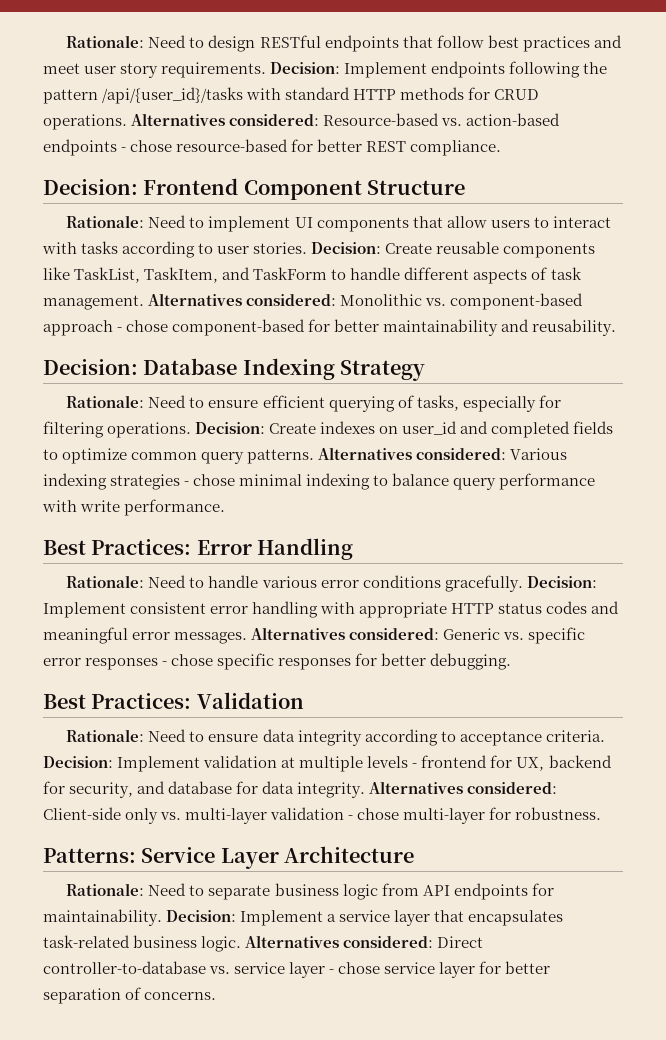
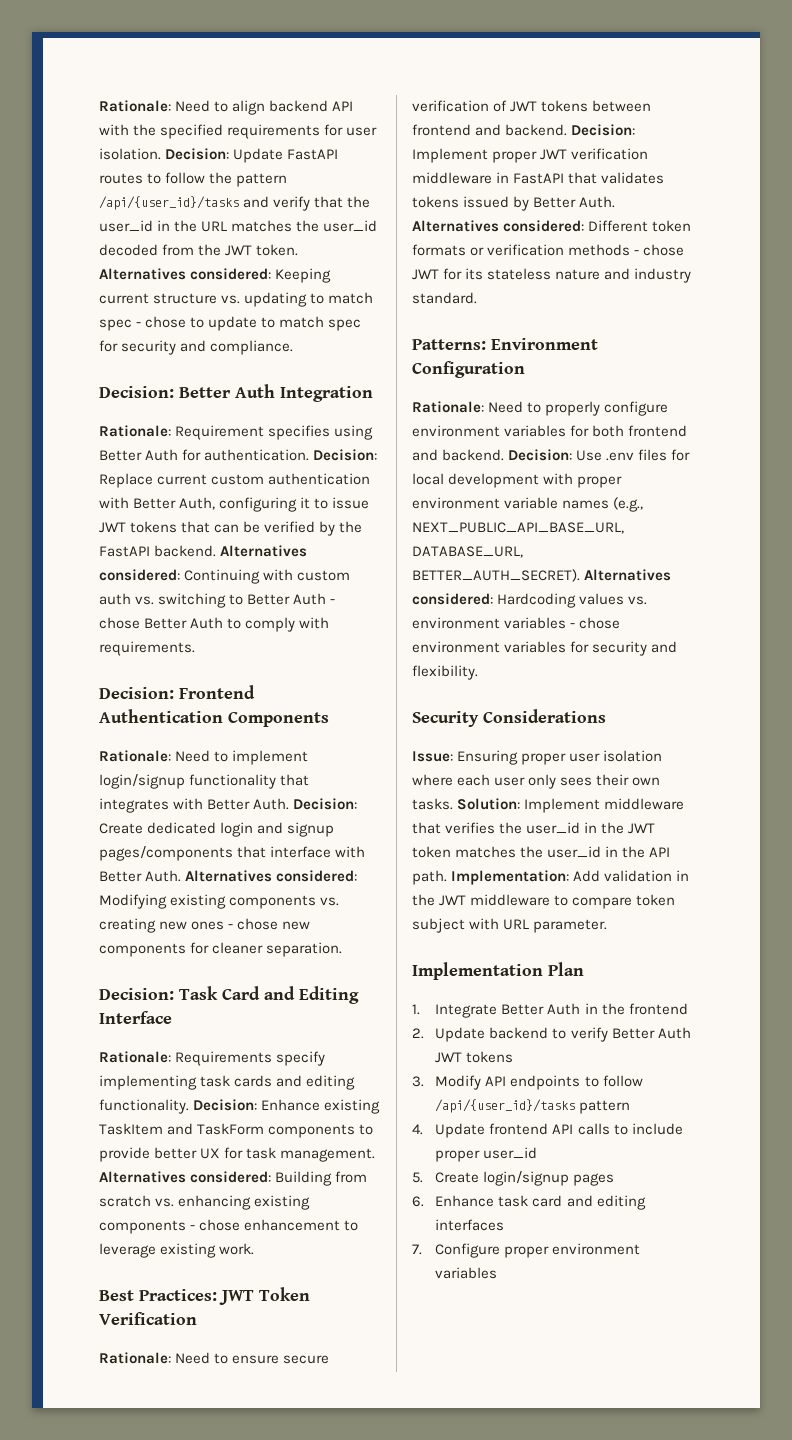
- Rationale: Need to design RESTful endpoints that follow best practices and meet user story requirements. Decision: Implement endpoints following the pattern /api/{user_id}/tasks with standard HTTP methods for CRUD operations. Alternatives considered: Resource-based vs. action-based endpoints - chose resource-based for better REST compliance.
+ Rationale: Need to align backend API with the specified requirements for user isolation. Decision: Update FastAPI routes to follow the pattern /api/{user_id}/tasks and verify that the user_id in the URL matches the user_id decoded from the JWT token. Alternatives considered: Keeping current structure vs. updating to match spec - chose to update to match spec for security and compliance.
+ Decision: Better Auth Integration
+ Rationale: Requirement specifies using Better Auth for authentication. Decision: Replace current custom authentication with Better Auth, configuring it to issue JWT tokens that can be verified by the FastAPI backend. Alternatives considered: Continuing with custom auth vs. switching to Better Auth - chose Better Auth to comply with requirements.
- Decision: Frontend Component Structure
+ Decision: Frontend Authentication Components
- Rationale: Need to implement UI components that allow users to interact with tasks according to user stories. Decision: Create reusable components like TaskList, TaskItem, and TaskForm to handle different aspects of task management. Alternatives considered: Monolithic vs. component-based approach - chose component-based for better maintainability and reusability.
- Decision: Database Indexing Strategy
- Rationale: Need to ensure efficient querying of tasks, especially for filtering operations. Decision: Create indexes on user_id and completed fields to optimize common query patterns. Alternatives considered: Various indexing strategies - chose minimal indexing to balance query performance with write performance.
- Best Practices: Error Handling
- Rationale: Need to handle various error conditions gracefully. Decision: Implement consistent error handling with appropriate HTTP status codes and meaningful error messages. Alternatives considered: Generic vs. specific error responses - chose specific responses for better debugging.
- Best Practices: Validation
- Rationale: Need to ensure data integrity according to acceptance criteria. Decision: Implement validation at multiple levels - frontend for UX, backend for security, and database for data integrity. Alternatives considered: Client-side only vs. multi-layer validation - chose multi-layer for robustness.
- Patterns: Service Layer Architecture
- Rationale: Need to separate business logic from API endpoints for maintainability. Decision: Implement a service layer that encapsulates task-related business logic. Alternatives considered: Direct controller-to-database vs. service layer - chose service layer for better separation of concerns.
+ Rationale: Need to implement login/signup functionality that integrates with Better Auth. Decision: Create dedicated login and signup pages/components that interface with Better Auth. Alternatives considered: Modifying existing components vs. creating new ones - chose new components for cleaner separation.
+ Decision: Task Card and Editing Interface
+ Rationale: Requirements specify implementing task cards and editing functionality. Decision: Enhance existing TaskItem and TaskForm components to provide better UX for task management. Alternatives considered: Building from scratch vs. enhancing existing components - chose enhancement to leverage existing work.
+ Best Practices: JWT Token Verification
+ Rationale: Need to ensure secure verification of JWT tokens between frontend and backend. Decision: Implement proper JWT verification middleware in FastAPI that validates tokens issued by Better Auth. Alternatives considered: Different token formats or verification methods - chose JWT for its stateless nature and industry standard.
+ Patterns: Environment Configuration
+ Rationale: Need to properly configure environment variables for both frontend and backend. Decision: Use .env files for local development with proper environment variable names (e.g., NEXT_PUBLIC_API_BASE_URL, DATABASE_URL, BETTER_AUTH_SECRET). Alternatives considered: Hardcoding values vs. environment variables - chose environment variables for security and flexibility.
+ Security Considerations
+ Issue: Ensuring proper user isolation where each user only sees their own tasks. Solution: Implement middleware that verifies the user_id in the JWT token matches the user_id in the API path. Implementation: Add validation in the JWT middleware to compare token subject with URL parameter.
+ Implementation Plan
+ 1. Integrate Better Auth in the frontend
+ 2. Update backend to verify Better Auth JWT tokens
+ 3. Modify API endpoints to follow /api/{user_id}/tasks pattern
+ 4. Update frontend API calls to include proper user_id
+ 5. Create login/signup pages
+ 6. Enhance task card and editing interfaces
+ 7. Configure proper environment variables

